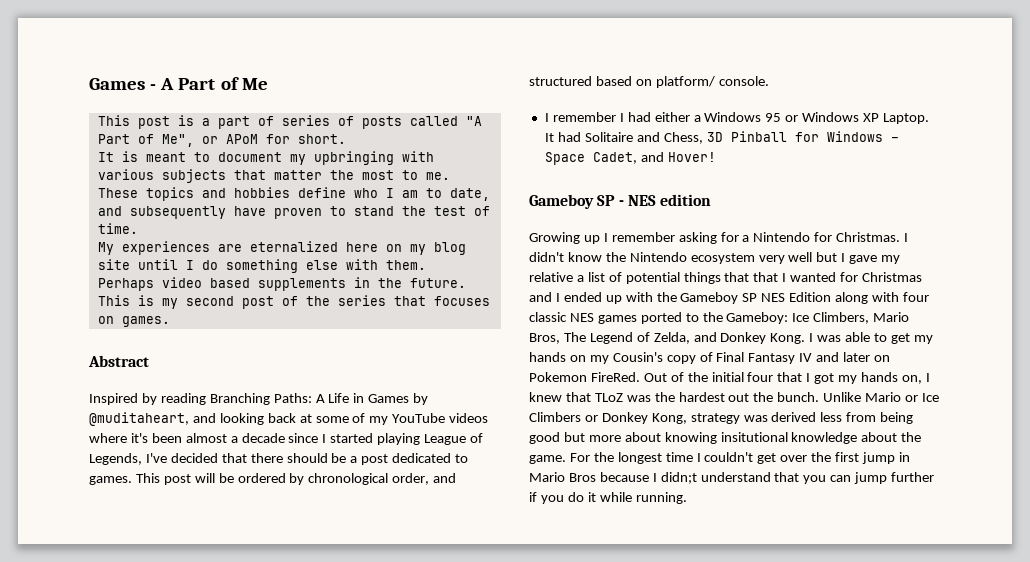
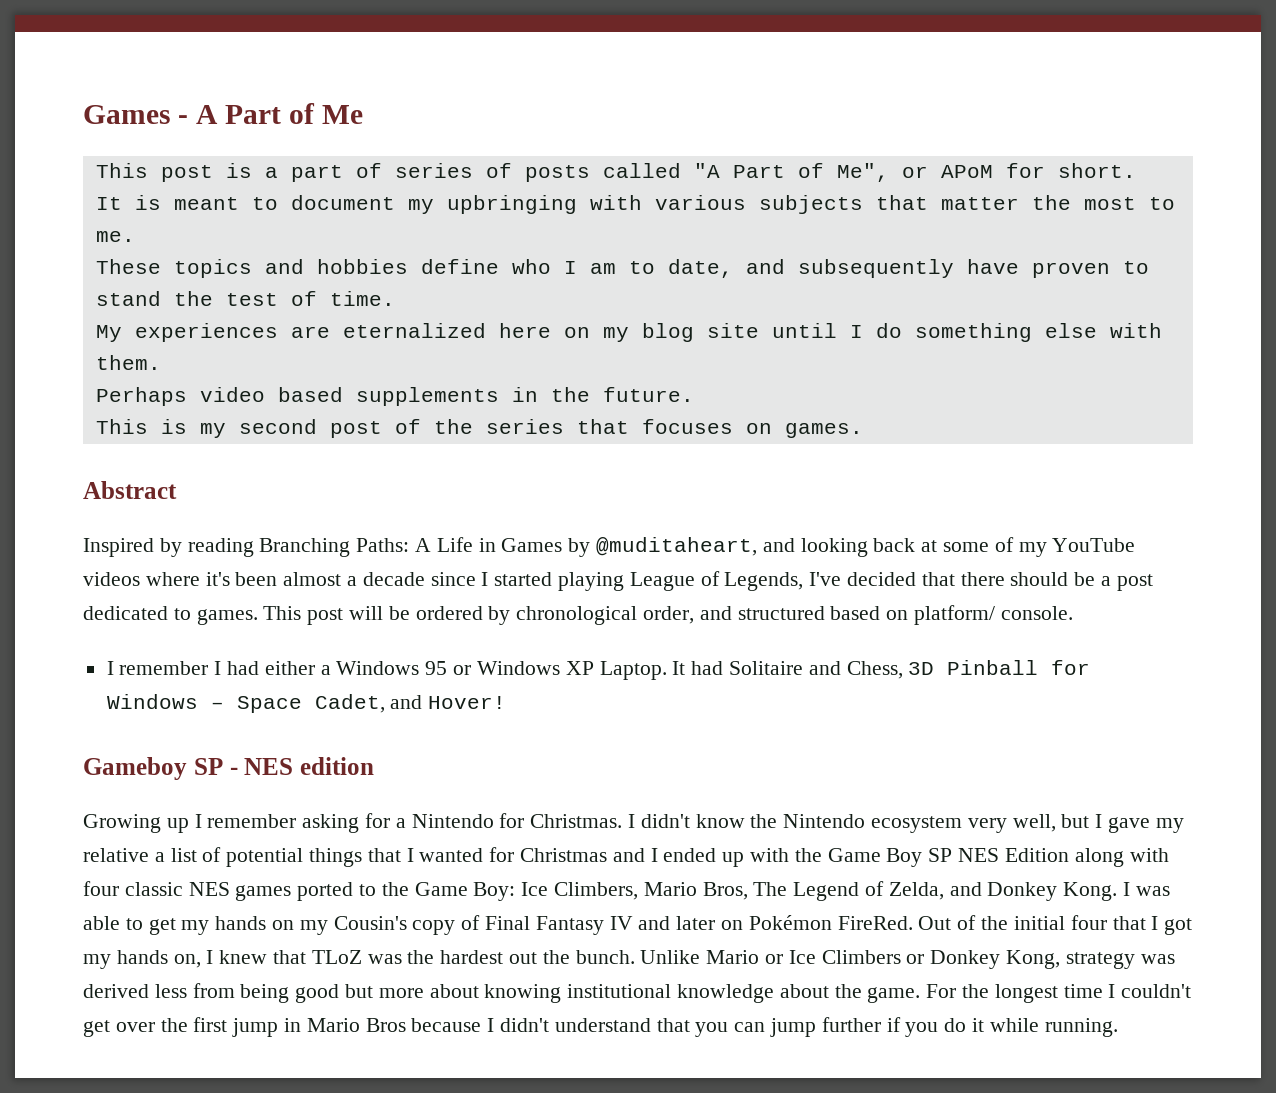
- I didn't know the Nintendo ecosystem very well but I gave my relative a list of potential things that that I wanted for Christmas and I ended up with the Gameboy SP NES Edition along with four classic NES games ported to the Gameboy: Ice Climbers, Mario Bros, The Legend of Zelda, and Donkey Kong.
+ I didn't know the Nintendo ecosystem very well, but I gave my relative a list of potential things that I wanted for Christmas and I ended up with the Game Boy SP NES Edition along with four classic NES games ported to the Game Boy: Ice Climbers, Mario Bros, The Legend of Zelda, and Donkey Kong.
- I was able to get my hands on my Cousin's copy of Final Fantasy IV and later on Pokemon FireRed.
+ I was able to get my hands on my Cousin's copy of Final Fantasy IV and later on Pokémon FireRed.
- Unlike Mario or Ice Climbers or Donkey Kong, strategy was derived less from being good but more about knowing insitutional knowledge about the game.
+ Unlike Mario or Ice Climbers or Donkey Kong, strategy was derived less from being good but more about knowing institutional knowledge about the game.
- For the longest time I couldn't get over the first jump in Mario Bros because I didn;t understand that you can jump further if you do it while running.
+ For the longest time I couldn't get over the first jump in Mario Bros because I didn't understand that you can jump further if you do it while running.

